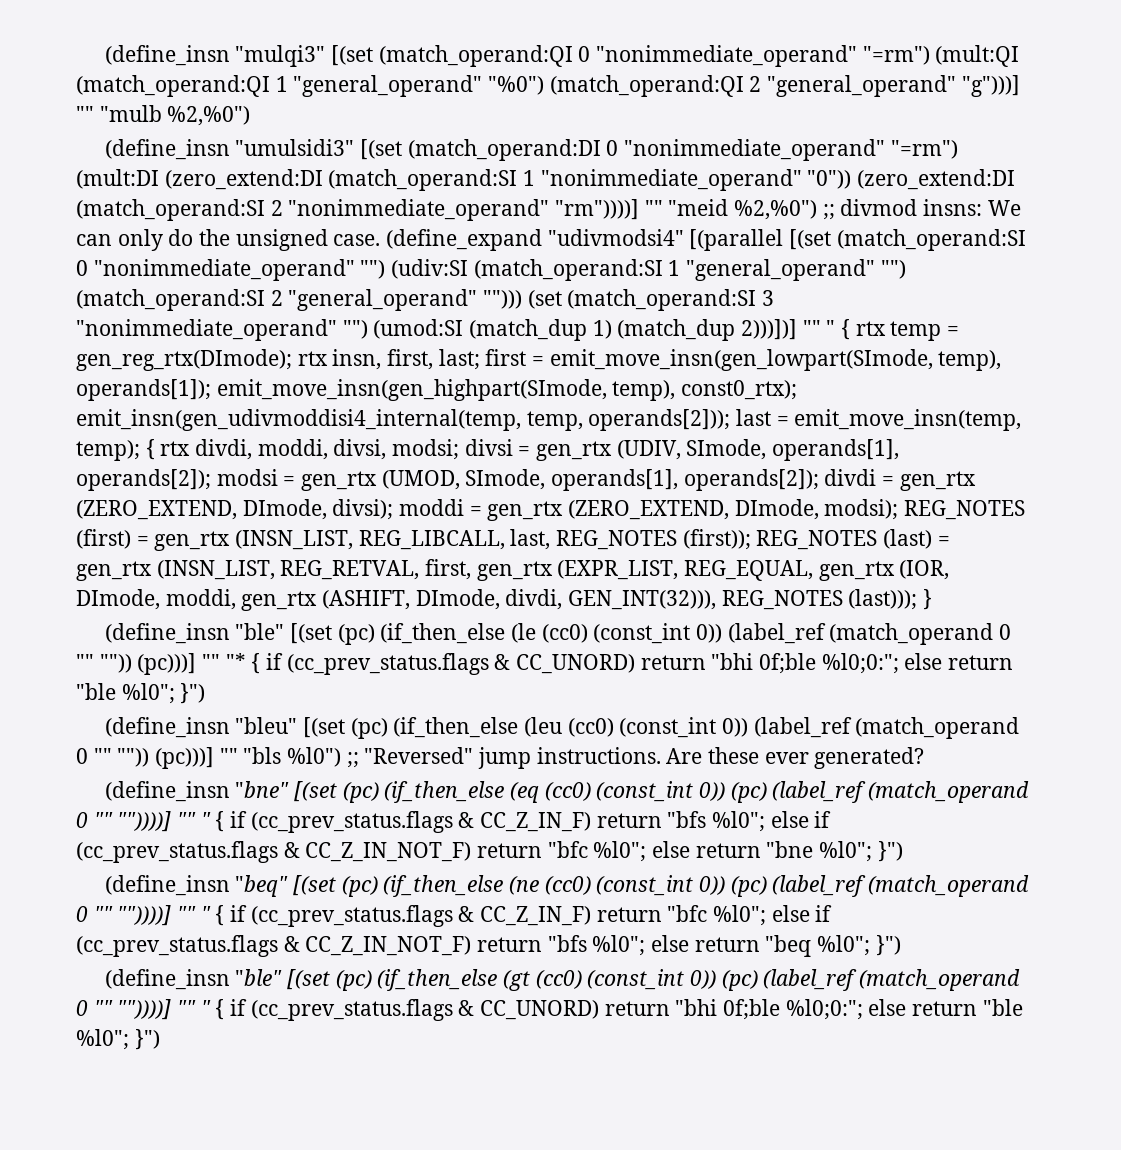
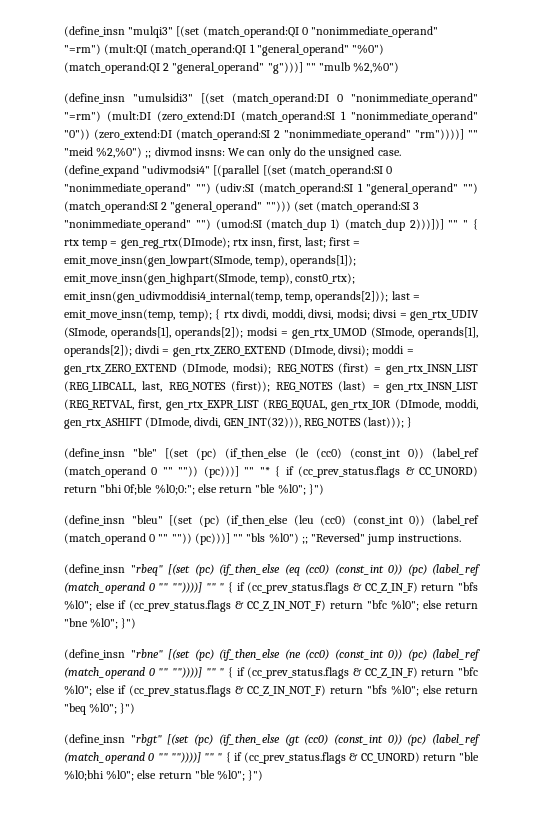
- divsi = gen_rtx (UDIV, SImode, operands[1], operands[2]);
+ divsi = gen_rtx_UDIV (SImode, operands[1], operands[2]);
- modsi = gen_rtx (UMOD, SImode, operands[1], operands[2]);
+ modsi = gen_rtx_UMOD (SImode, operands[1], operands[2]);
- divdi = gen_rtx (ZERO_EXTEND, DImode, divsi); moddi = gen_rtx (ZERO_EXTEND, DImode, modsi);
+ divdi = gen_rtx_ZERO_EXTEND (DImode, divsi); moddi = gen_rtx_ZERO_EXTEND (DImode, modsi);
- REG_NOTES (first) = gen_rtx (INSN_LIST, REG_LIBCALL, last, REG_NOTES (first));
+ REG_NOTES (first) = gen_rtx_INSN_LIST (REG_LIBCALL, last, REG_NOTES (first));
- REG_NOTES (last) = gen_rtx (INSN_LIST, REG_RETVAL, first, gen_rtx (EXPR_LIST, REG_EQUAL, gen_rtx (IOR, DImode, moddi, gen_rtx (ASHIFT, DImode, divdi, GEN_INT(32))), REG_NOTES (last)));
+ REG_NOTES (last) = gen_rtx_INSN_LIST (REG_RETVAL, first, gen_rtx_EXPR_LIST (REG_EQUAL, gen_rtx_IOR (DImode, moddi, gen_rtx_ASHIFT (DImode, divdi, GEN_INT(32))), REG_NOTES (last)));
- (define_insn "bleu" [(set (pc) (if_then_else (leu (cc0) (const_int 0)) (label_ref (match_operand 0 "" "")) (pc)))] "" "bls %l0") ;; "Reversed" jump instructions. Are these ever generated?
- (define_insn "bne" [(set (pc) (if_then_else (eq (cc0) (const_int 0)) (pc) (label_ref (match_operand 0 "" ""))))] "" " { if (cc_prev_status.flags & CC_Z_IN_F) return "bfs %l0"; else if (cc_prev_status.flags & CC_Z_IN_NOT_F) return "bfc %l0"; else return "bne %l0"; }")
+ (define_insn "bleu" [(set (pc) (if_then_else (leu (cc0) (const_int 0)) (label_ref (match_operand 0 "" "")) (pc)))] "" "bls %l0") ;; "Reversed" jump instructions.
+ (define_insn "rbeq" [(set (pc) (if_then_else (eq (cc0) (const_int 0)) (pc) (label_ref (match_operand 0 "" ""))))] "" " { if (cc_prev_status.flags & CC_Z_IN_F) return "bfs %l0"; else if (cc_prev_status.flags & CC_Z_IN_NOT_F) return "bfc %l0"; else return "bne %l0"; }")
- (define_insn "beq" [(set (pc) (if_then_else (ne (cc0) (const_int 0)) (pc) (label_ref (match_operand 0 "" ""))))] "" " { if (cc_prev_status.flags & CC_Z_IN_F) return "bfc %l0"; else if (cc_prev_status.flags & CC_Z_IN_NOT_F) return "bfs %l0"; else return "beq %l0"; }")
+ (define_insn "rbne" [(set (pc) (if_then_else (ne (cc0) (const_int 0)) (pc) (label_ref (match_operand 0 "" ""))))] "" " { if (cc_prev_status.flags & CC_Z_IN_F) return "bfc %l0"; else if (cc_prev_status.flags & CC_Z_IN_NOT_F) return "bfs %l0"; else return "beq %l0"; }")
- (define_insn "ble" [(set (pc) (if_then_else (gt (cc0) (const_int 0)) (pc) (label_ref (match_operand 0 "" ""))))] "" " { if (cc_prev_status.flags & CC_UNORD) return "bhi 0f;ble %l0;0:"; else return "ble %l0"; }")
+ (define_insn "rbgt" [(set (pc) (if_then_else (gt (cc0) (const_int 0)) (pc) (label_ref (match_operand 0 "" ""))))] "" " { if (cc_prev_status.flags & CC_UNORD) return "ble %l0;bhi %l0"; else return "ble %l0"; }")

